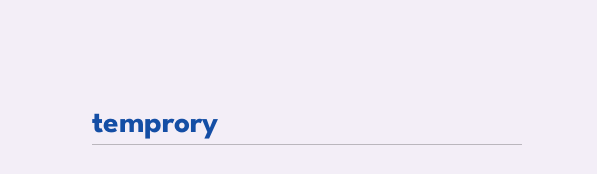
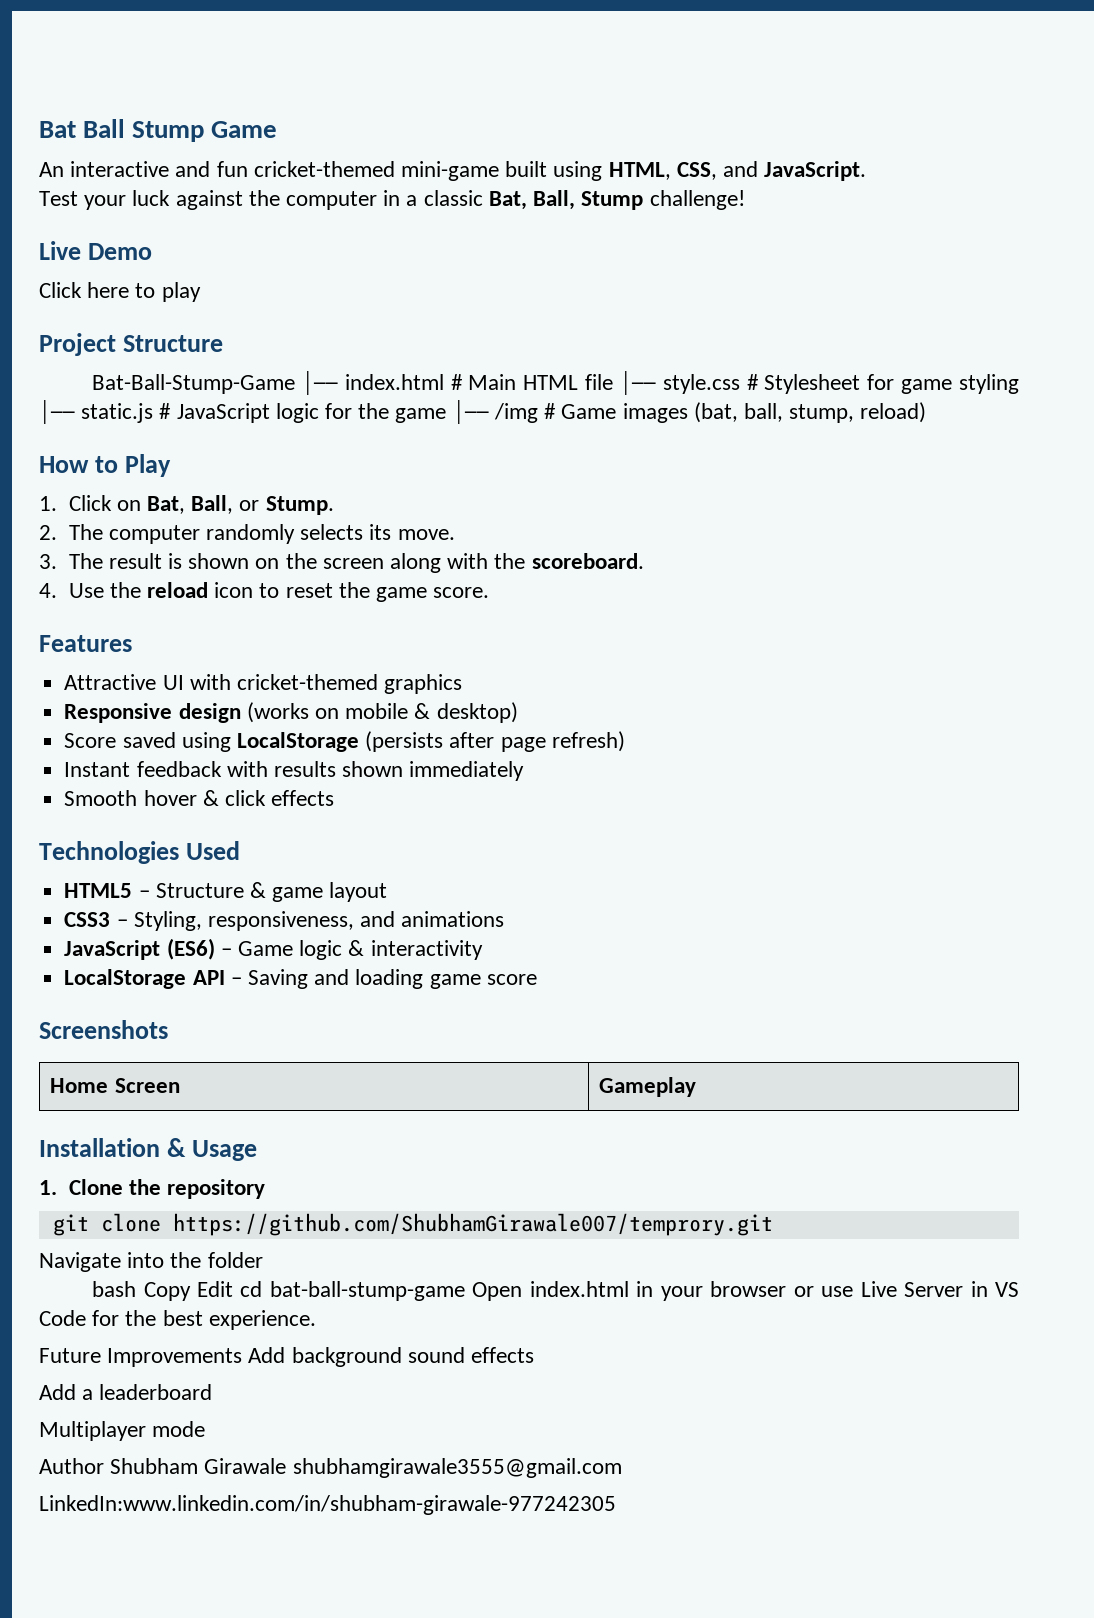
- temprory
+ Bat Ball Stump Game
+ An interactive and fun cricket-themed mini-game built using HTML, CSS, and JavaScript.
+ Test your luck against the computer in a classic Bat, Ball, Stump challenge!
+ Live Demo
+ Click here to play
+ Project Structure
+ Bat-Ball-Stump-Game │── index.html # Main HTML file │── style.css # Stylesheet for game styling │── static.js # JavaScript logic for the game │── /img # Game images (bat, ball, stump, reload)
+ How to Play
+ 1. Click on Bat, Ball, or Stump.
+ 2. The computer randomly selects its move.
+ 3. The result is shown on the screen along with the scoreboard.
+ 4. Use the reload icon to reset the game score.
+ Features
+ Attractive UI with cricket-themed graphics
+ Responsive design (works on mobile & desktop)
+ Score saved using LocalStorage (persists after page refresh)
+ Instant feedback with results shown immediately
+ Smooth hover & click effects
+ Technologies Used
+ HTML5 – Structure & game layout
+ CSS3 – Styling, responsiveness, and animations
+ JavaScript (ES6) – Game logic & interactivity
+ LocalStorage API – Saving and loading game score
+ Screenshots
+ Home Screen | Gameplay
+ Installation & Usage
+ 1. Clone the repository
+ git clone https://github.com/ShubhamGirawale007/temprory.git
+ Navigate into the folder
+ bash Copy Edit cd bat-ball-stump-game Open index.html in your browser or use Live Server in VS Code for the best experience.
+ Future Improvements Add background sound effects
+ Add a leaderboard
+ Multiplayer mode
+ Author Shubham Girawale shubhamgirawale3555@gmail.com
+ LinkedIn:www.linkedin.com/in/shubham-girawale-977242305

